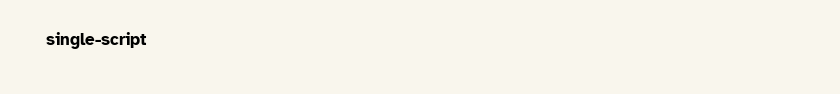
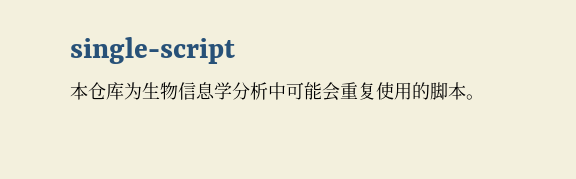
+ 本仓库为生物信息学分析中可能会重复使用的脚本。

